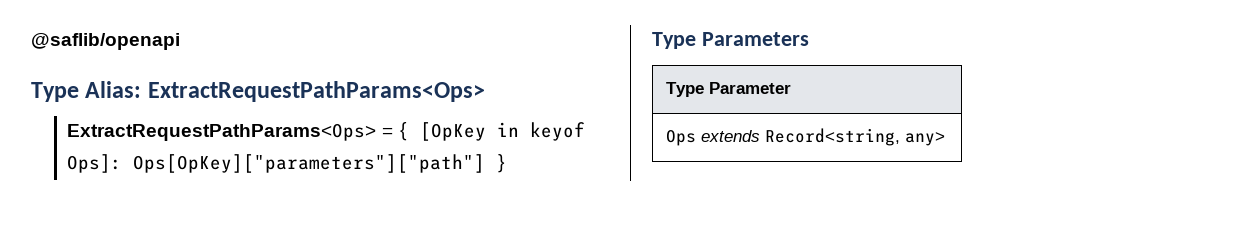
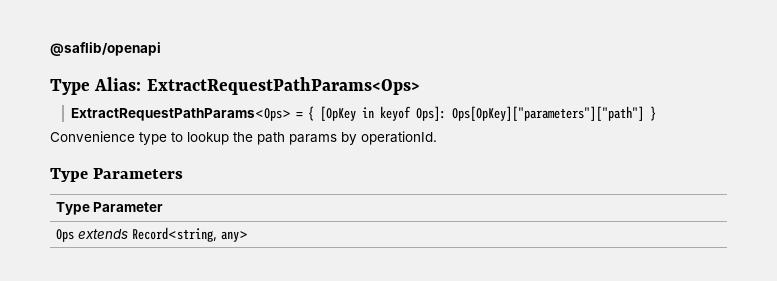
+ Convenience type to lookup the path params by operationId.

